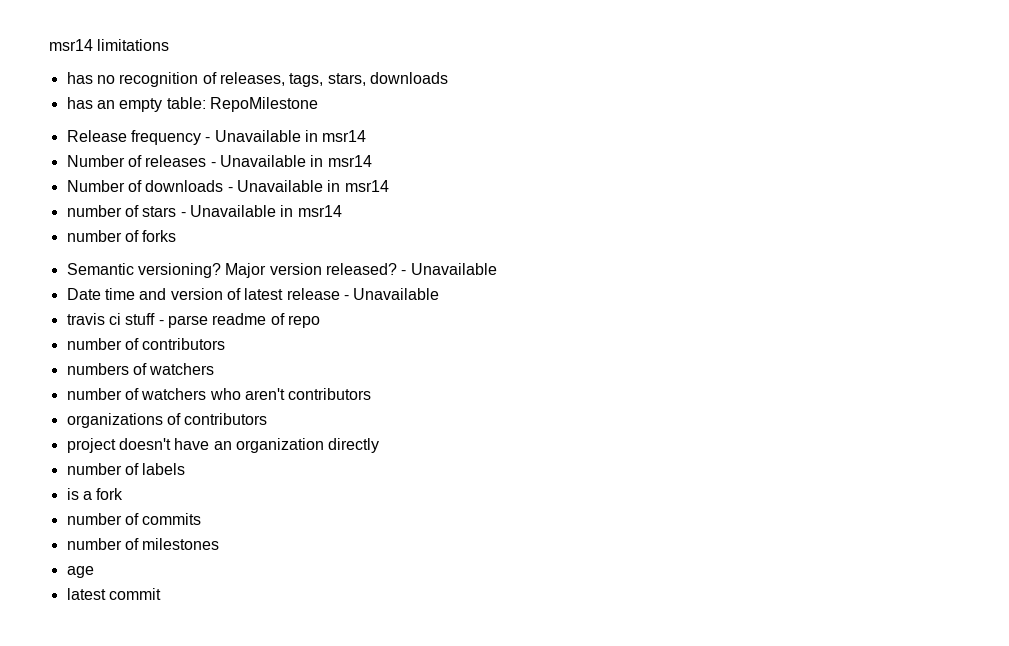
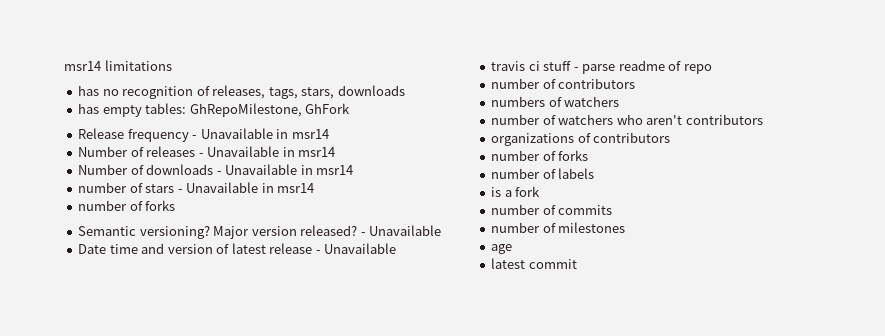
- has an empty table: RepoMilestone
+ has empty tables: GhRepoMilestone, GhFork
  organizations of contributors
- project doesn't have an organization directly
+ number of forks

